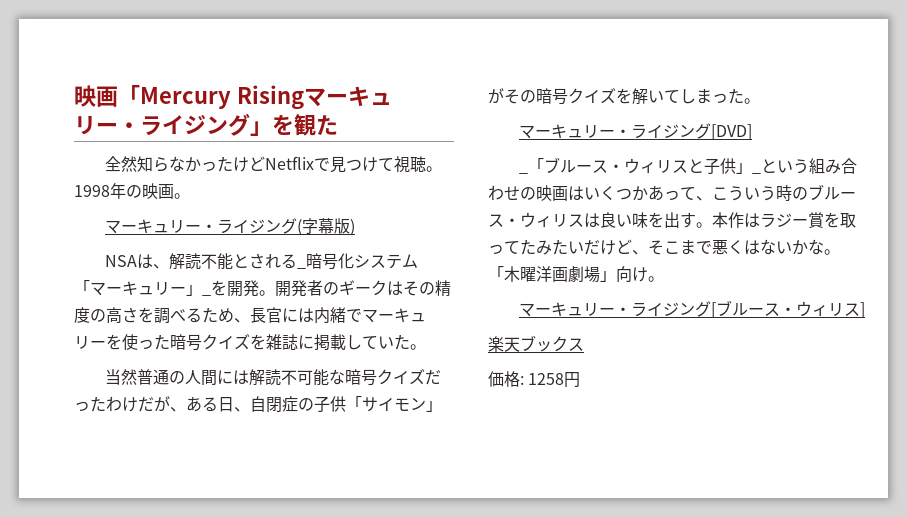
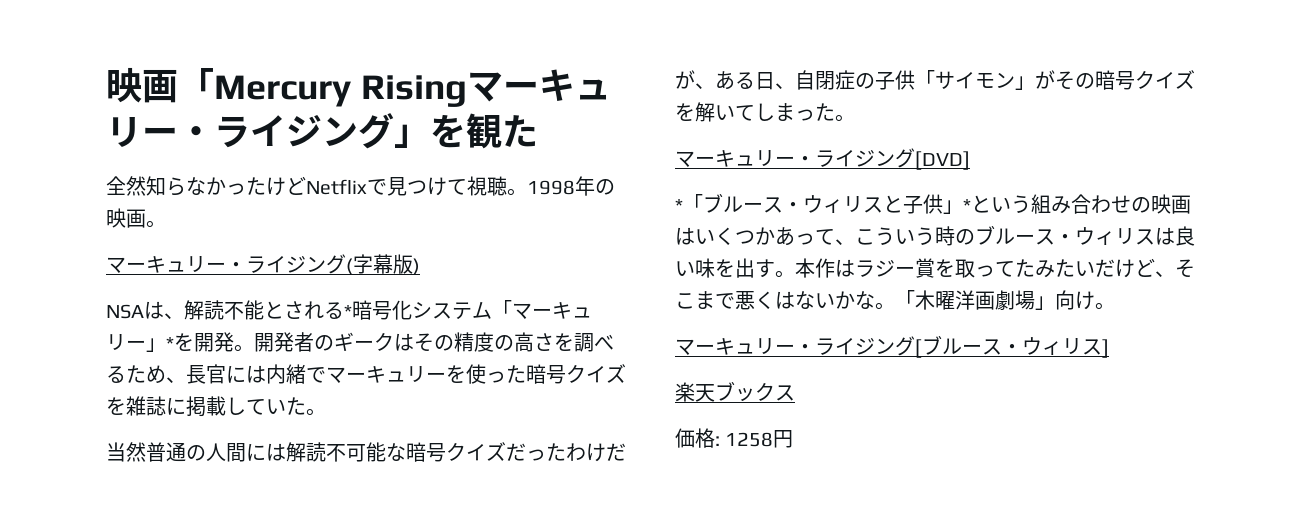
- NSAは、解読不能とされる_暗号化システム「マーキュリー」_を開発。
+ NSAは、解読不能とされる*暗号化システム「マーキュリー」*を開発。
- _「ブルース・ウィリスと子供」_という組み合わせの映画はいくつかあって、こういう時のブルース・ウィリスは良い味を出す。
+ *「ブルース・ウィリスと子供」*という組み合わせの映画はいくつかあって、こういう時のブルース・ウィリスは良い味を出す。

